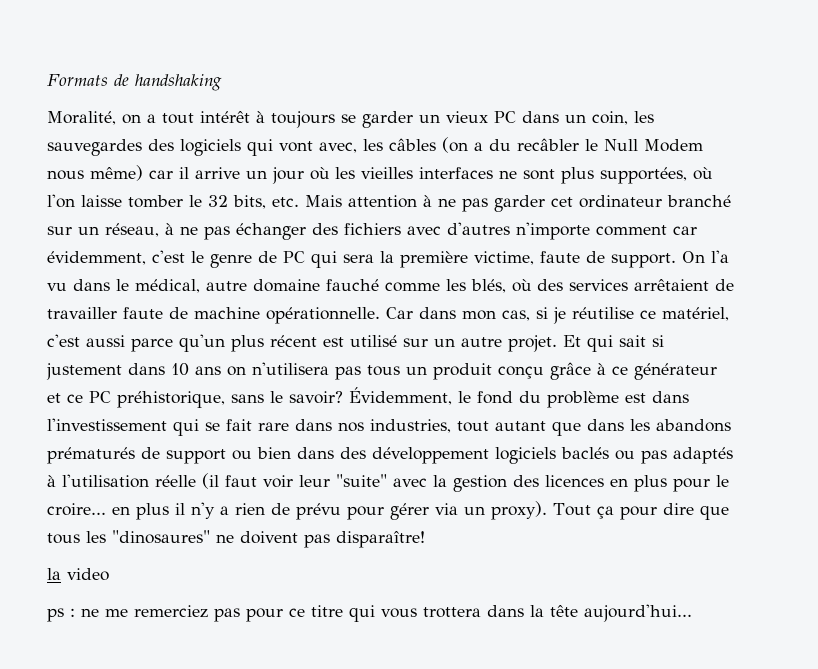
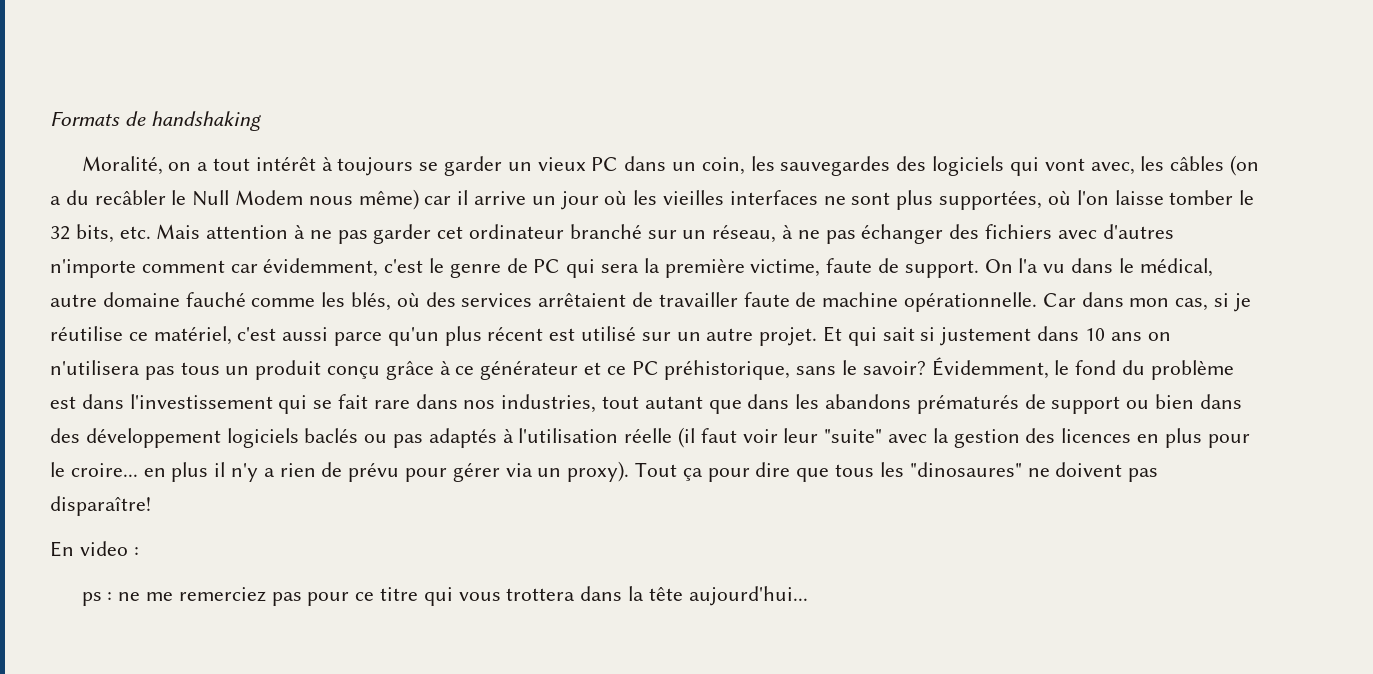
- la video
+ En video :

